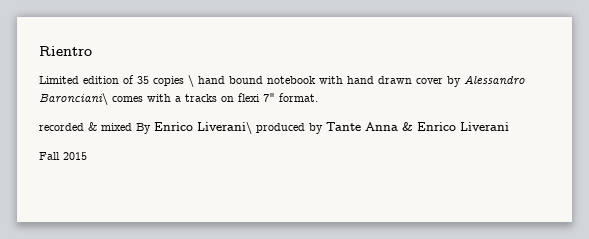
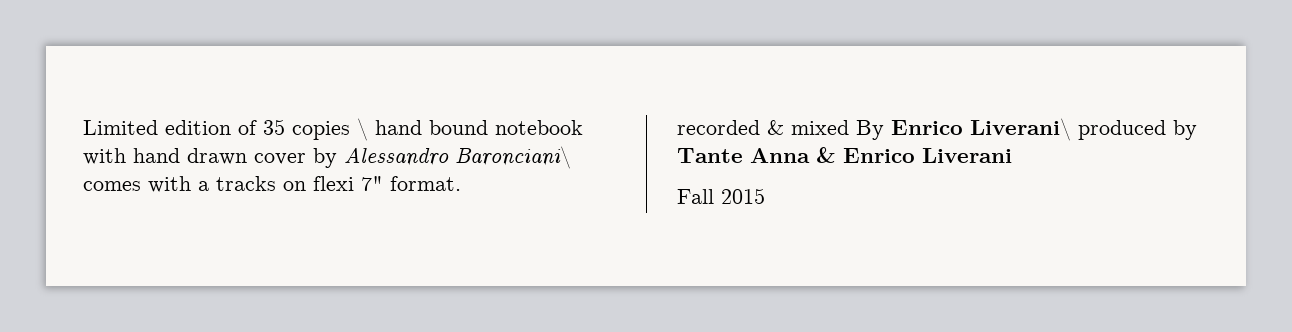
- Rientro

